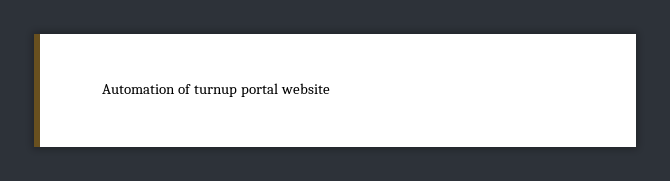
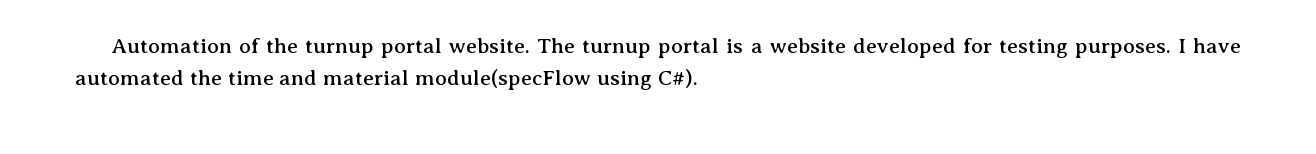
- Automation of turnup portal website
+ Automation of the turnup portal website. The turnup portal is a website developed for testing purposes. I have automated the time and material module(specFlow using C#).

